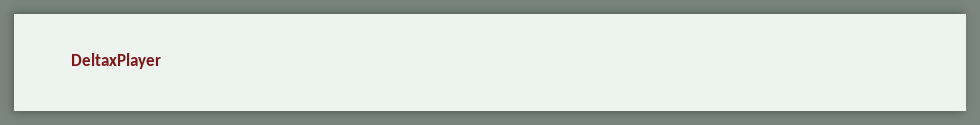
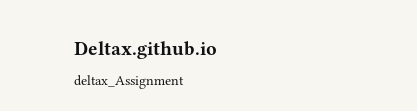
- DeltaxPlayer
+ Deltax.github.io
+ deltax_Assignment

